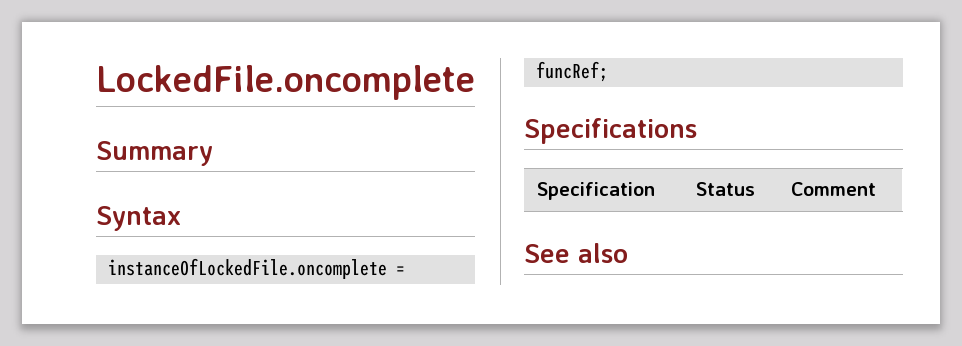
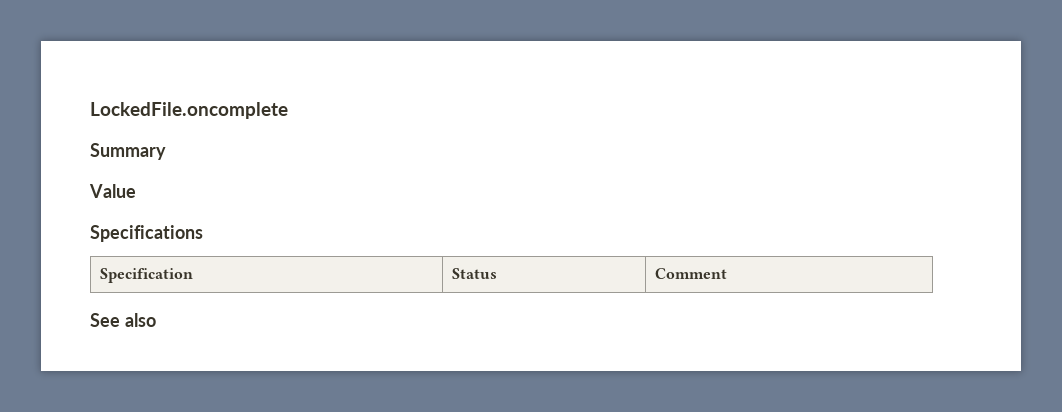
- Syntax
- instanceOfLockedFile.oncomplete = funcRef;
+ Value

